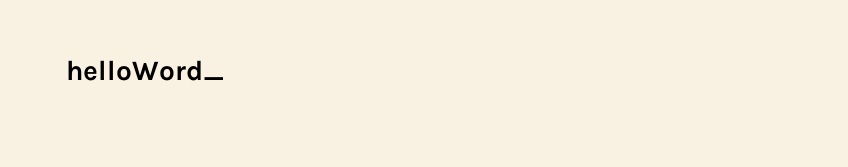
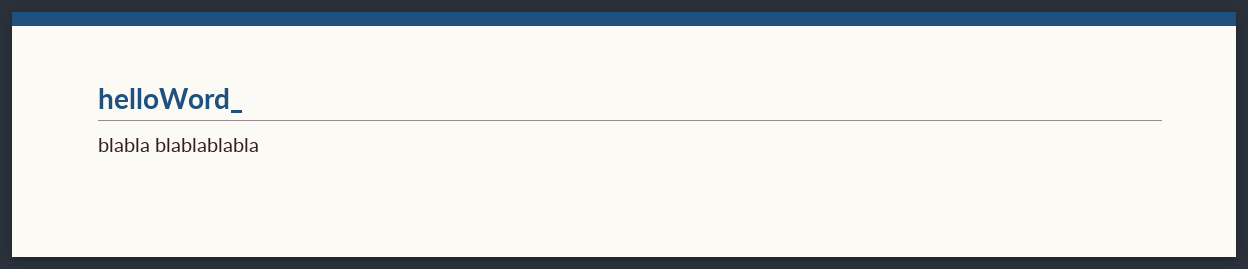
+ blabla blablablabla

